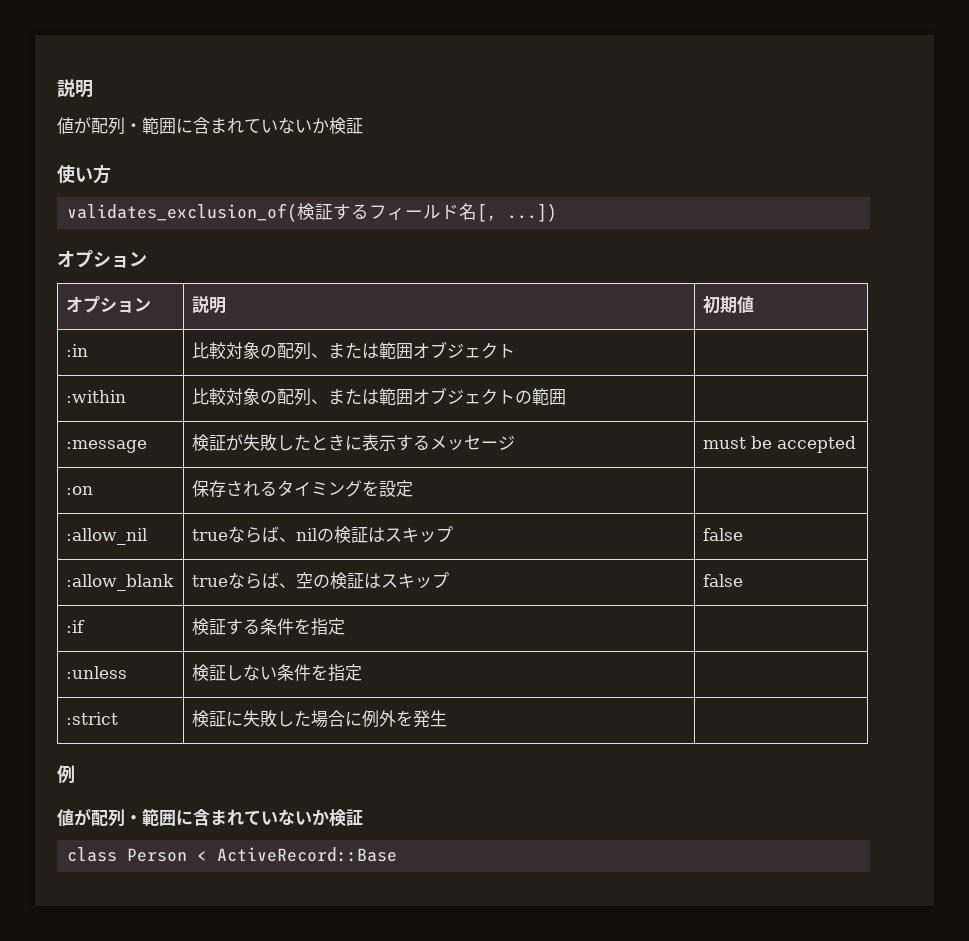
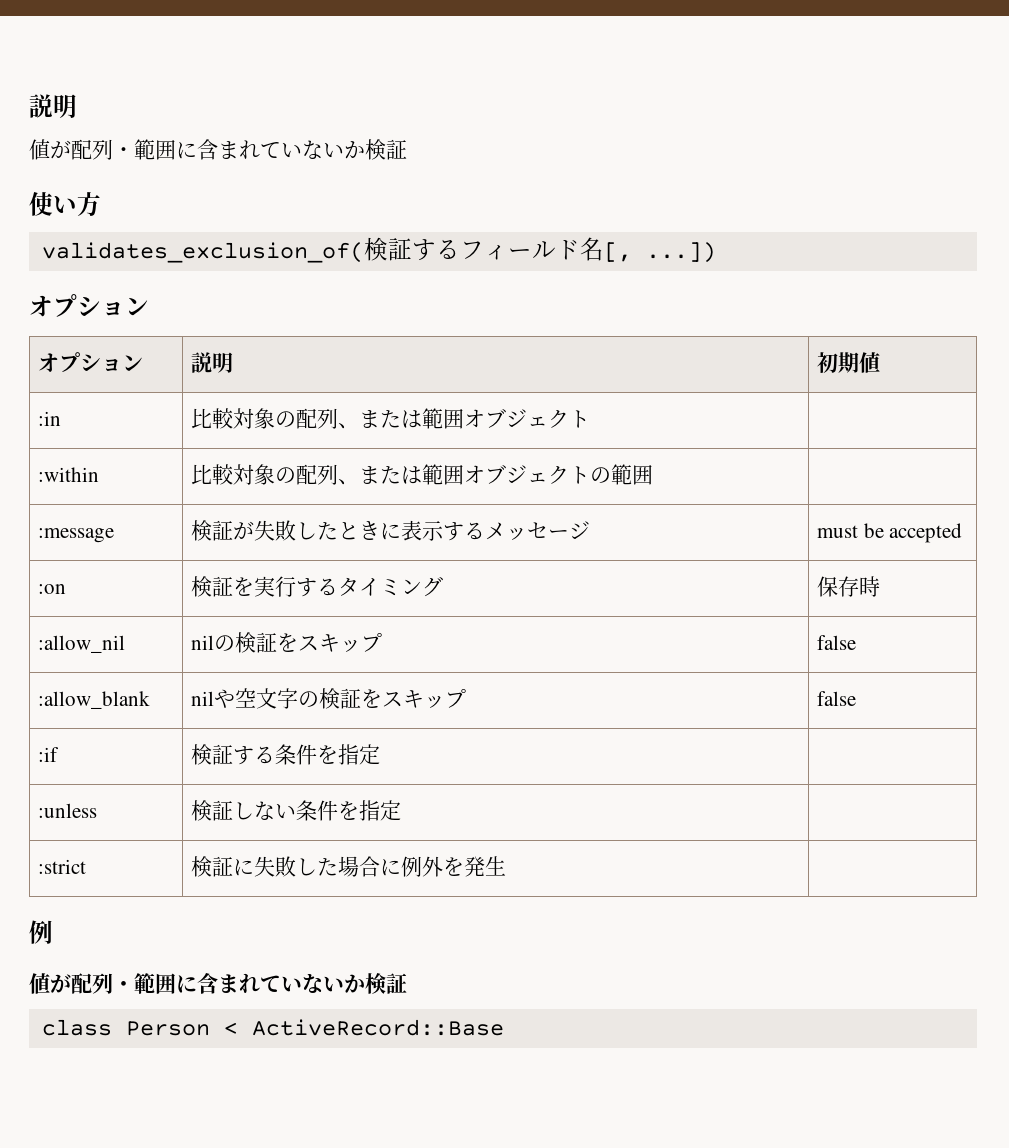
- :on | 保存されるタイミングを設定 |
+ :on | 検証を実行するタイミング | 保存時
- :allow_nil | trueならば、nilの検証はスキップ | false
+ :allow_nil | nilの検証をスキップ | false
- :allow_blank | trueならば、空の検証はスキップ | false
+ :allow_blank | nilや空文字の検証をスキップ | false

